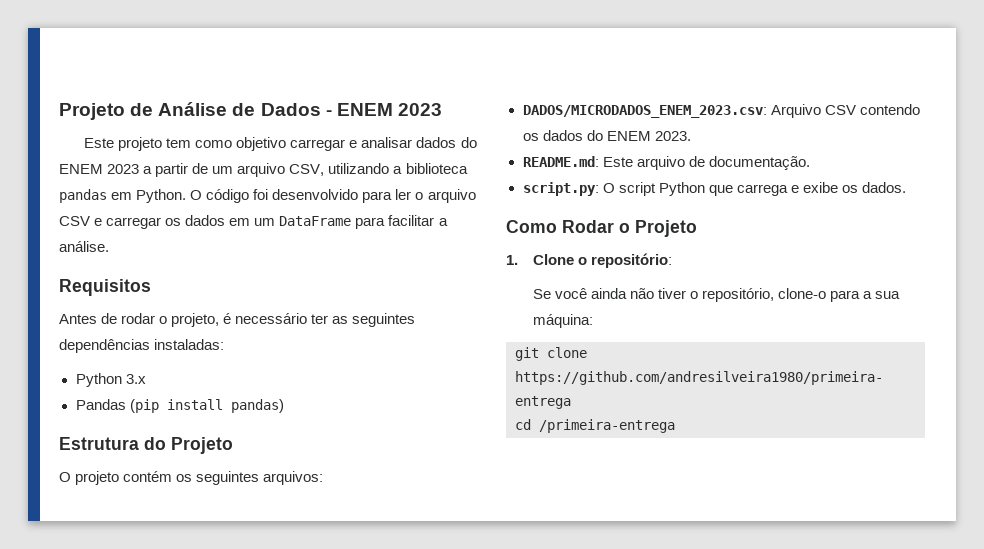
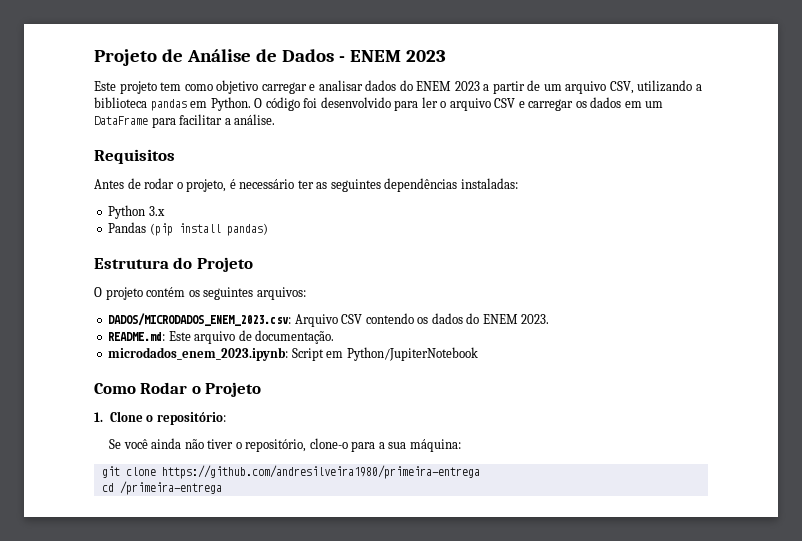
- script.py: O script Python que carrega e exibe os dados.
+ microdados_enem_2023.ipynb: Script em Python/JupiterNotebook

